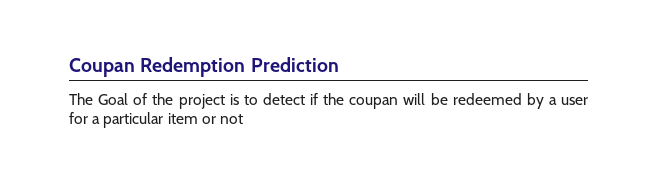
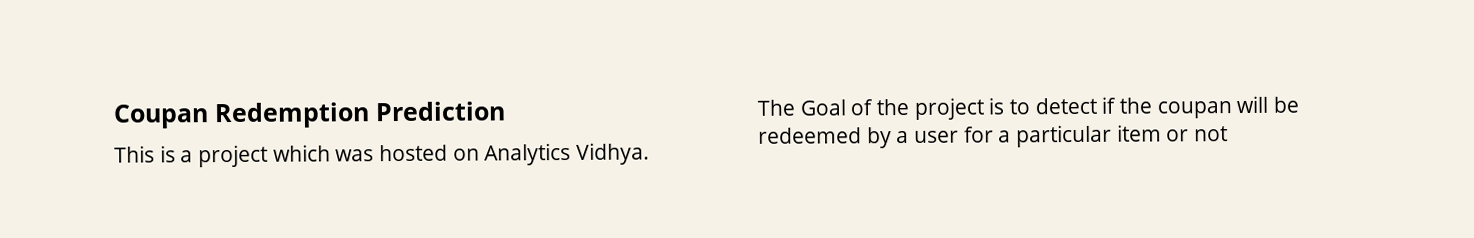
+ This is a project which was hosted on Analytics Vidhya.

